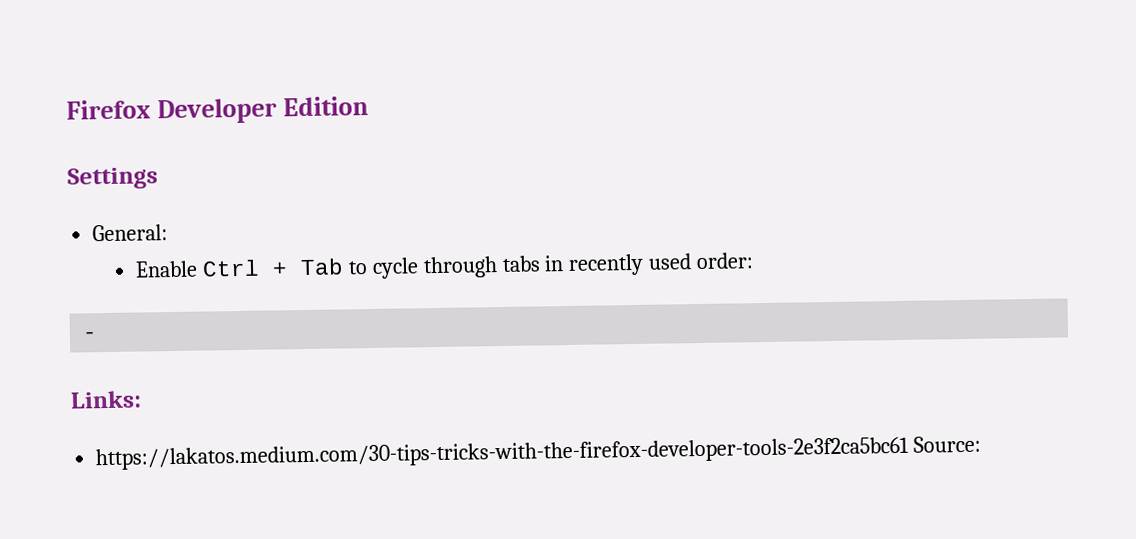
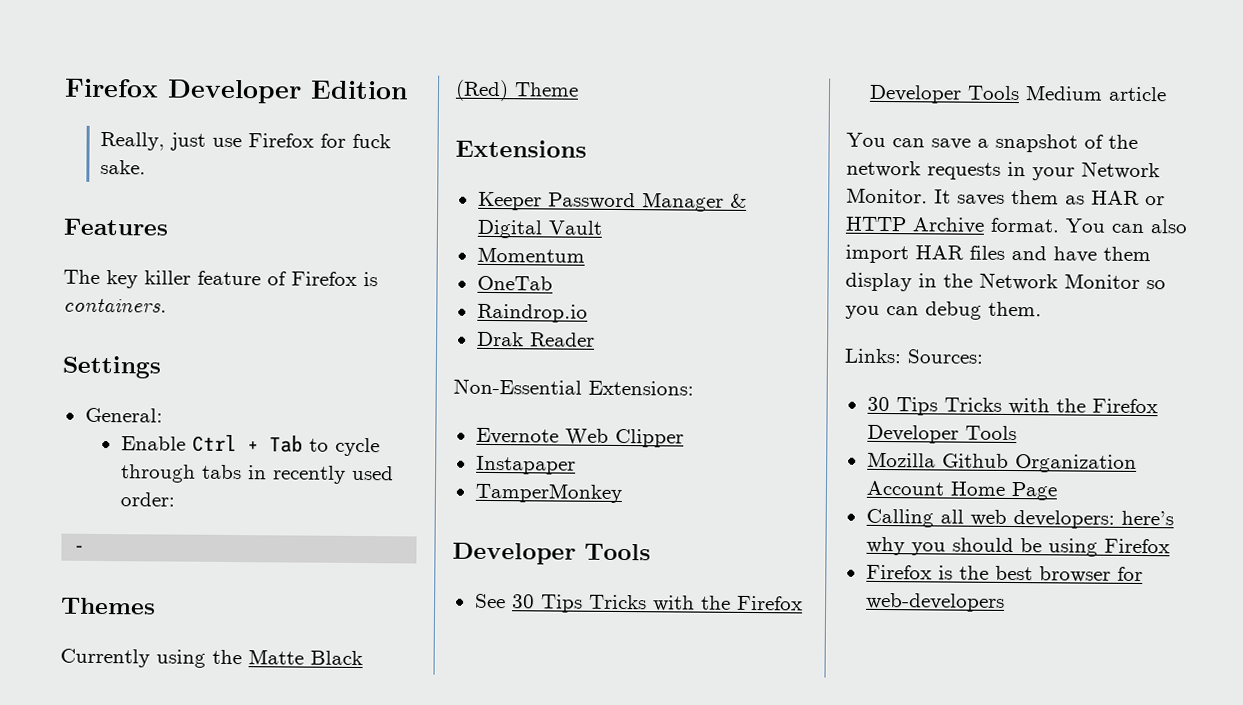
+ Really, just use Firefox for fuck sake.
+ Features
+ The key killer feature of Firefox is containers.
- Links:
- https://lakatos.medium.com/30-tips-tricks-with-the-firefox-developer-tools-2e3f2ca5bc61 Source:
+ Themes
+ Currently using the Matte Black (Red) Theme
+ Extensions
+ Keeper Password Manager & Digital Vault
+ Momentum
+ OneTab
+ Raindrop.io
+ Drak Reader
+ Non-Essential Extensions:
+ Evernote Web Clipper
+ Instapaper
+ TamperMonkey
+ Developer Tools
+ See 30 Tips Tricks with the Firefox Developer Tools Medium article
+ You can save a snapshot of the network requests in your Network Monitor. It saves them as HAR or HTTP Archive format. You can also import HAR files and have them display in the Network Monitor so you can debug them.
+ Links: Sources:
+ 30 Tips Tricks with the Firefox Developer Tools
+ Mozilla Github Organization Account Home Page
+ Calling all web developers: here’s why you should be using Firefox
+ Firefox is the best browser for web-developers

